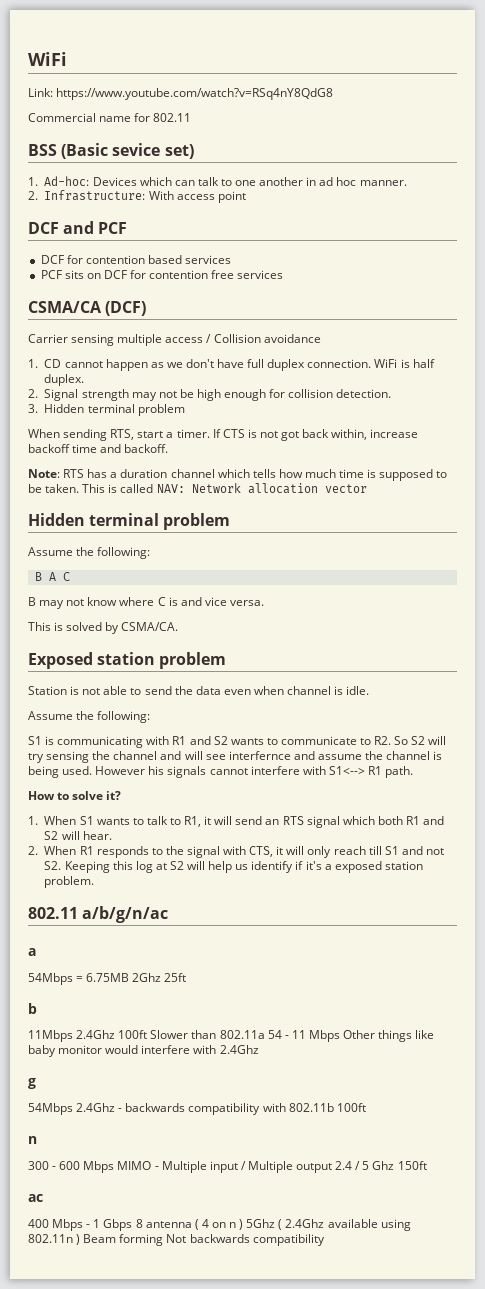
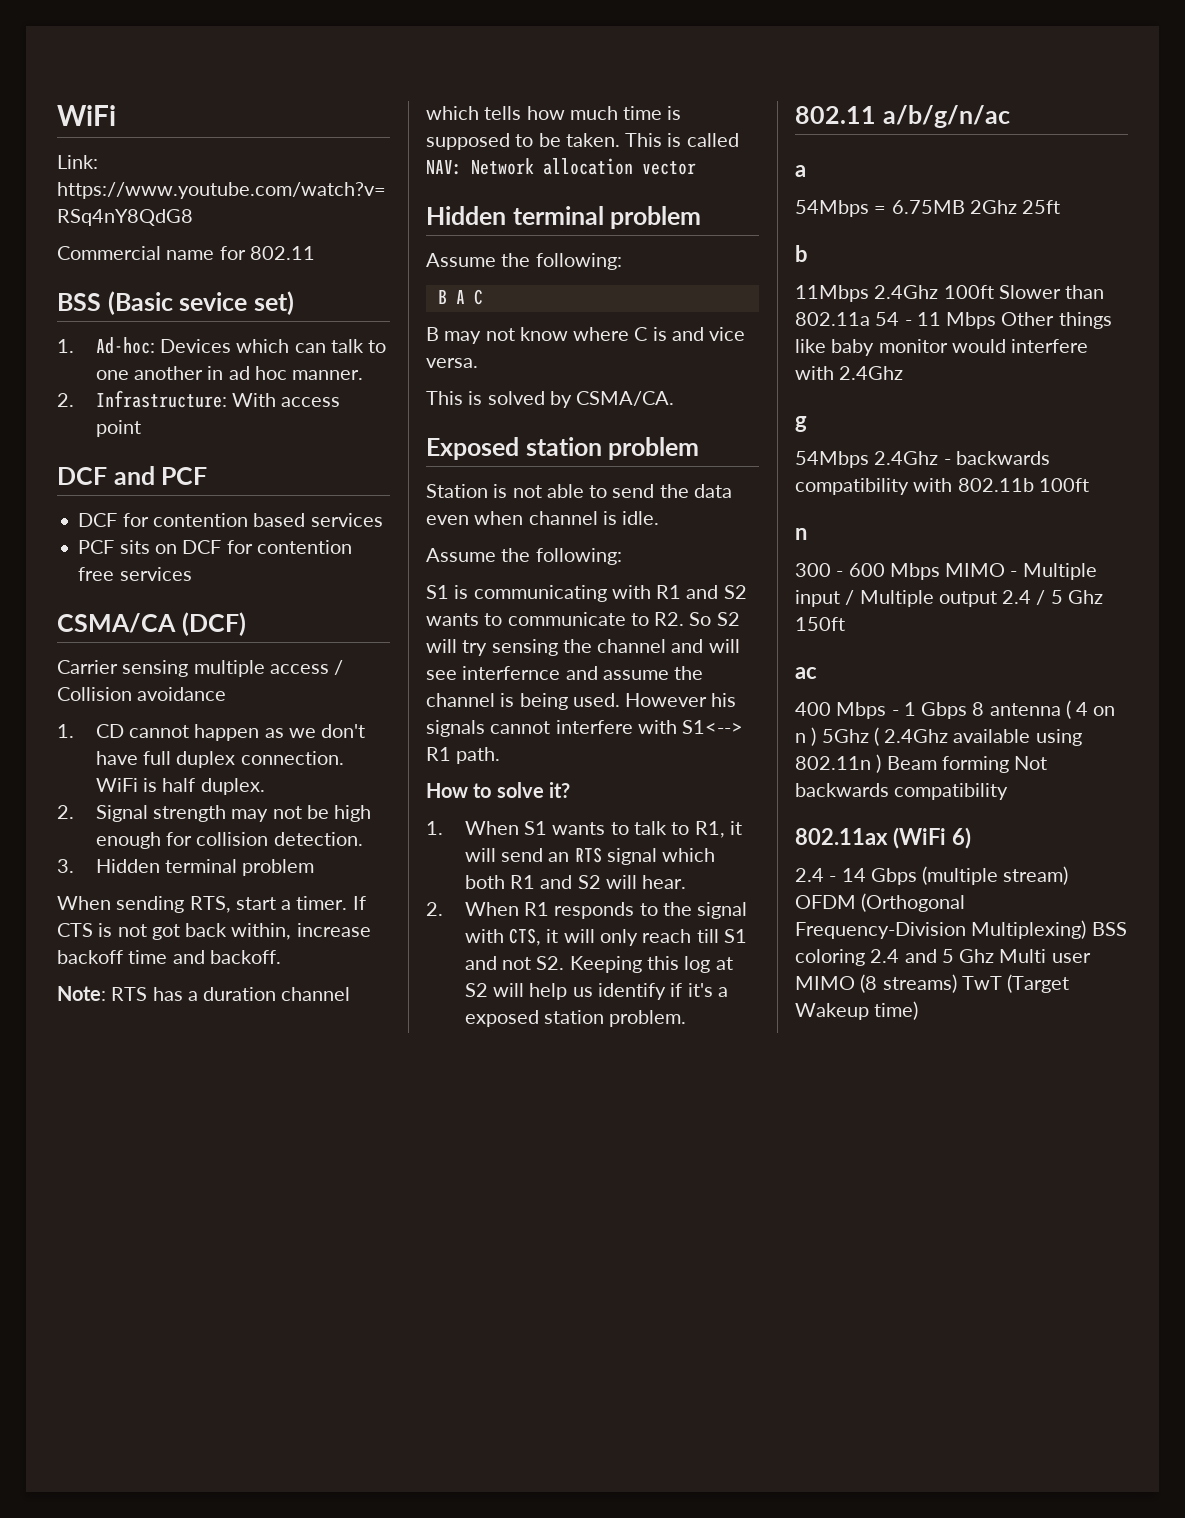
+ 802.11ax (WiFi 6)
+ 2.4 - 14 Gbps (multiple stream) OFDM (Orthogonal Frequency-Division Multiplexing) BSS coloring 2.4 and 5 Ghz Multi user MIMO (8 streams) TwT (Target Wakeup time)

